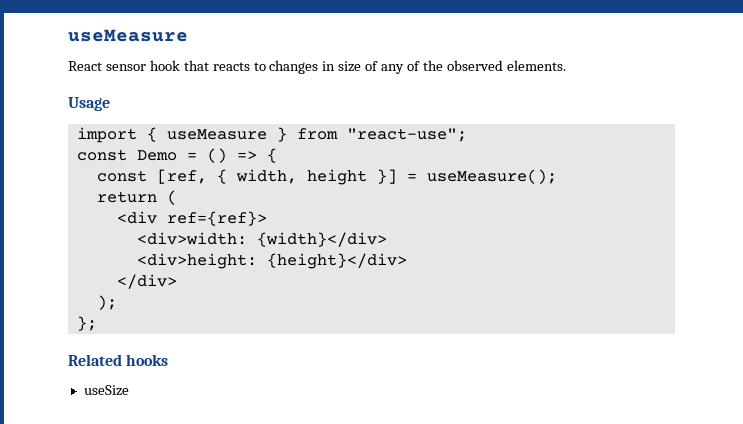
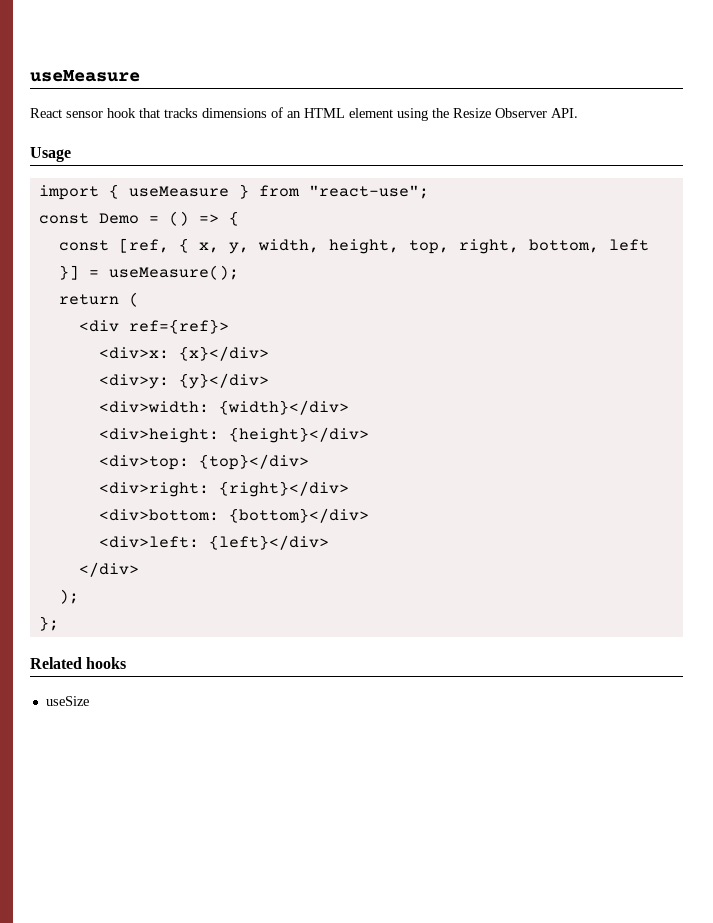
- React sensor hook that reacts to changes in size of any of the observed elements.
+ React sensor hook that tracks dimensions of an HTML element using the Resize Observer API.
- const [ref, { width, height }] = useMeasure();
+ const [ref, { x, y, width, height, top, right, bottom, left }] = useMeasure();
+ <div>x: {x}</div>
+ <div>y: {y}</div>
+ <div>top: {top}</div>
+ <div>right: {right}</div>
+ <div>bottom: {bottom}</div>
+ <div>left: {left}</div>

